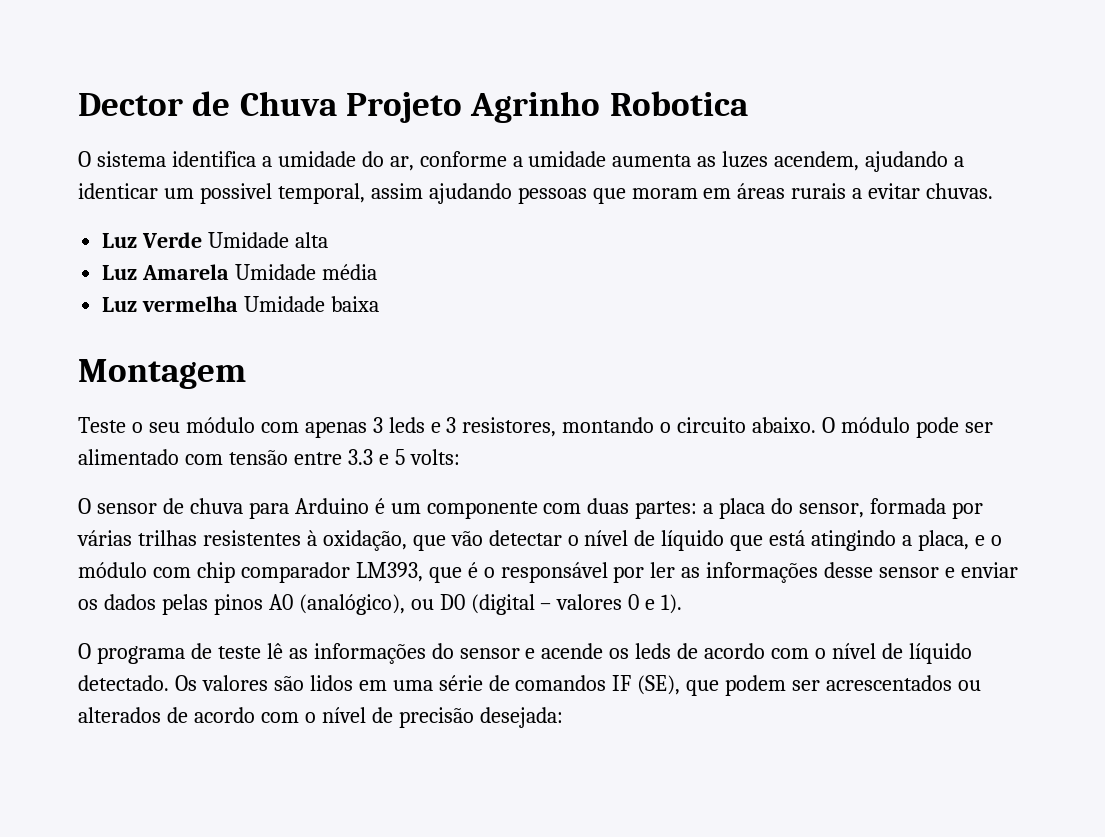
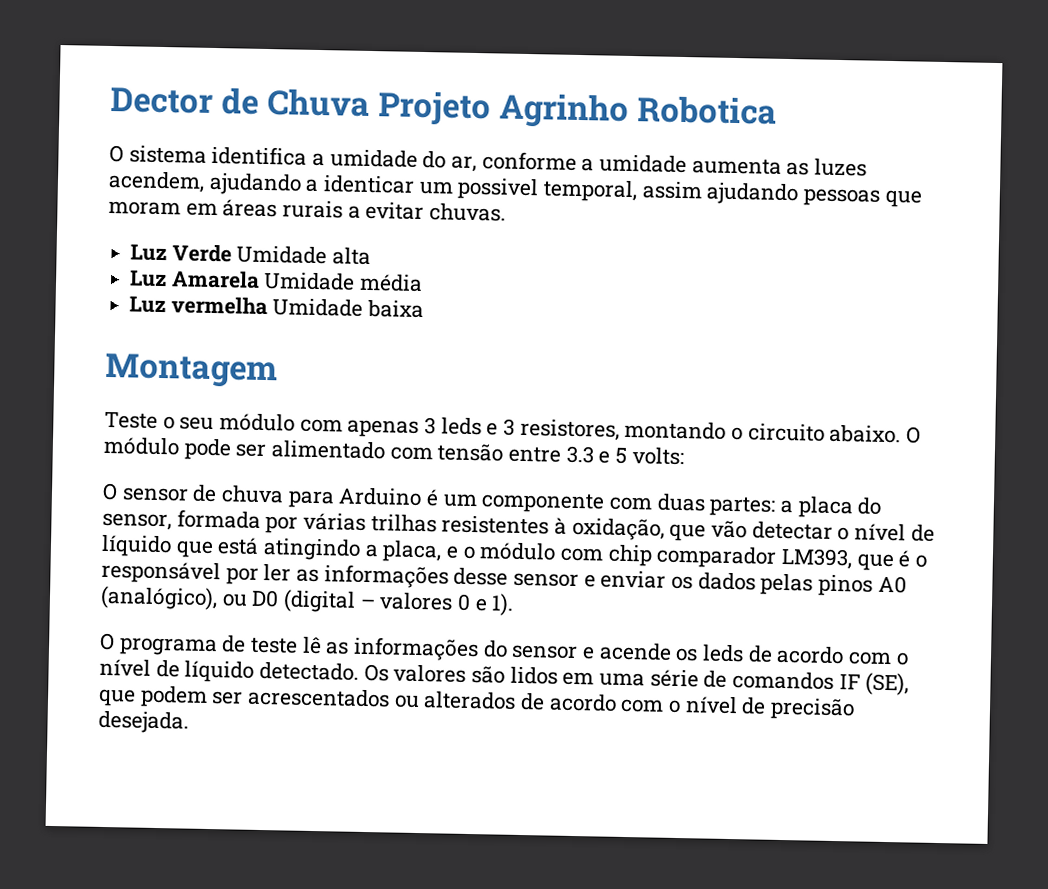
- Os valores são lidos em uma série de comandos IF (SE), que podem ser acrescentados ou alterados de acordo com o nível de precisão desejada:
+ Os valores são lidos em uma série de comandos IF (SE), que podem ser acrescentados ou alterados de acordo com o nível de precisão desejada.

